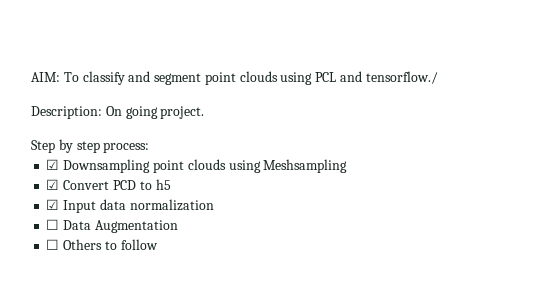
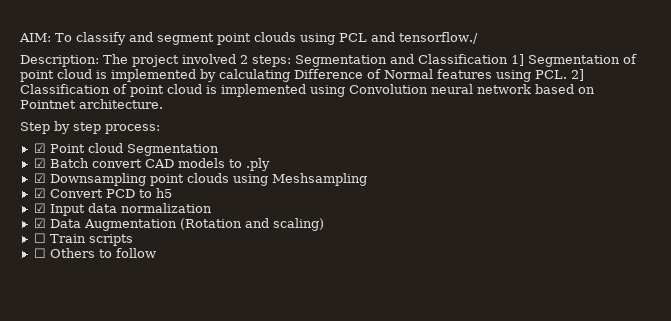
- Description: On going project.
+ Description: The project involved 2 steps: Segmentation and Classification 1] Segmentation of point cloud is implemented by calculating Difference of Normal features using PCL. 2] Classification of point cloud is implemented using Convolution neural network based on Pointnet architecture.
  Step by step process:
+ ☑ Point cloud Segmentation
+ ☑ Batch convert CAD models to .ply
- ☐ Data Augmentation
+ ☑ Data Augmentation (Rotation and scaling)
+ ☐ Train scripts

